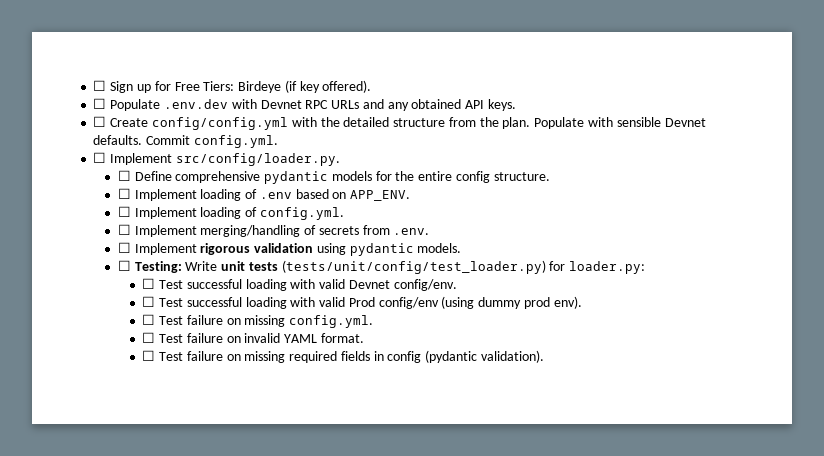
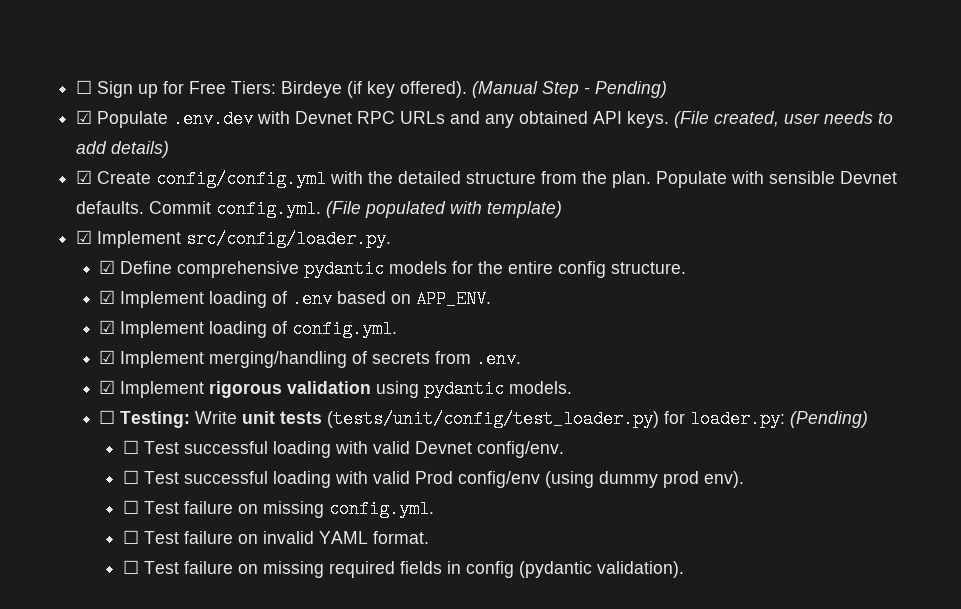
- ☐ Sign up for Free Tiers: Birdeye (if key offered).
- ☐ Populate .env.dev with Devnet RPC URLs and any obtained API keys.
- ☐ Create config/config.yml with the detailed structure from the plan.
+ ☐ Sign up for Free Tiers: Birdeye (if key offered). (Manual Step - Pending)
+ ☑ Populate .env.dev with Devnet RPC URLs and any obtained API keys. (File created, user needs to add details)
+ ☑ Create config/config.yml with the detailed structure from the plan.
- Commit config.yml.
- ☐ Implement src/config/loader.py.
+ Commit config.yml. (File populated with template)
+ ☑ Implement src/config/loader.py.
- ☐ Define comprehensive pydantic models for the entire config structure.
+ ☑ Define comprehensive pydantic models for the entire config structure.
- ☐ Implement loading of .env based on APP_ENV.
+ ☑ Implement loading of .env based on APP_ENV.
- ☐ Implement loading of config.yml.
+ ☑ Implement loading of config.yml.
- ☐ Implement merging/handling of secrets from .env.
+ ☑ Implement merging/handling of secrets from .env.
- ☐ Implement rigorous validation using pydantic models.
+ ☑ Implement rigorous validation using pydantic models.
- ☐ Testing: Write unit tests (tests/unit/config/test_loader.py) for loader.py:
+ ☐ Testing: Write unit tests (tests/unit/config/test_loader.py) for loader.py: (Pending)

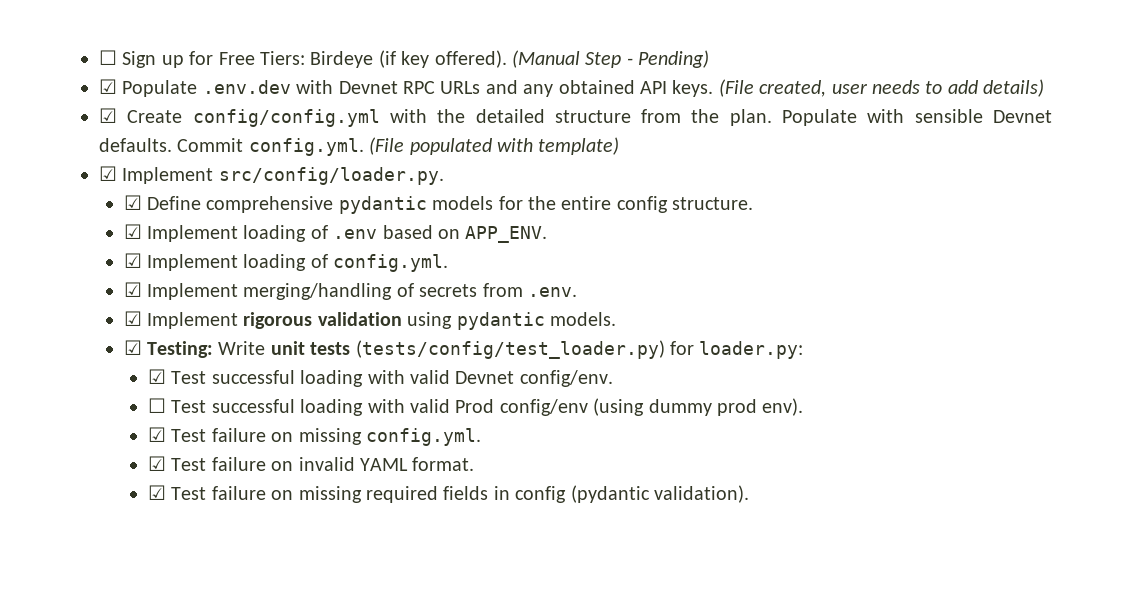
- ☐ Testing: Write unit tests (tests/unit/config/test_loader.py) for loader.py: (Pending)
- ☐ Test successful loading with valid Devnet config/env.
+ ☑ Testing: Write unit tests (tests/config/test_loader.py) for loader.py:
+ ☑ Test successful loading with valid Devnet config/env.
- ☐ Test failure on missing config.yml.
+ ☑ Test failure on missing config.yml.
- ☐ Test failure on invalid YAML format.
+ ☑ Test failure on invalid YAML format.
- ☐ Test failure on missing required fields in config (pydantic validation).
+ ☑ Test failure on missing required fields in config (pydantic validation).

